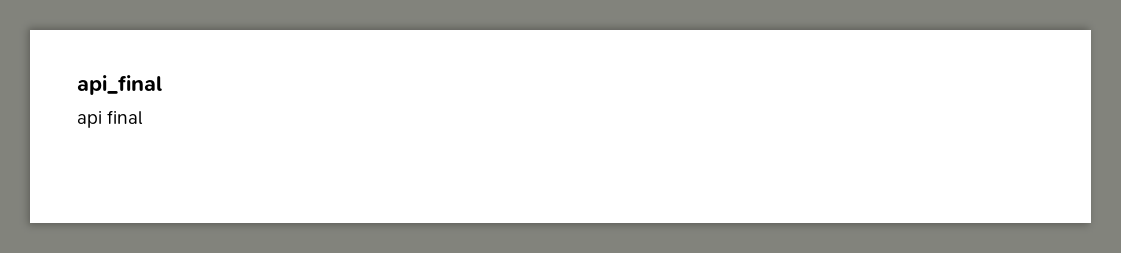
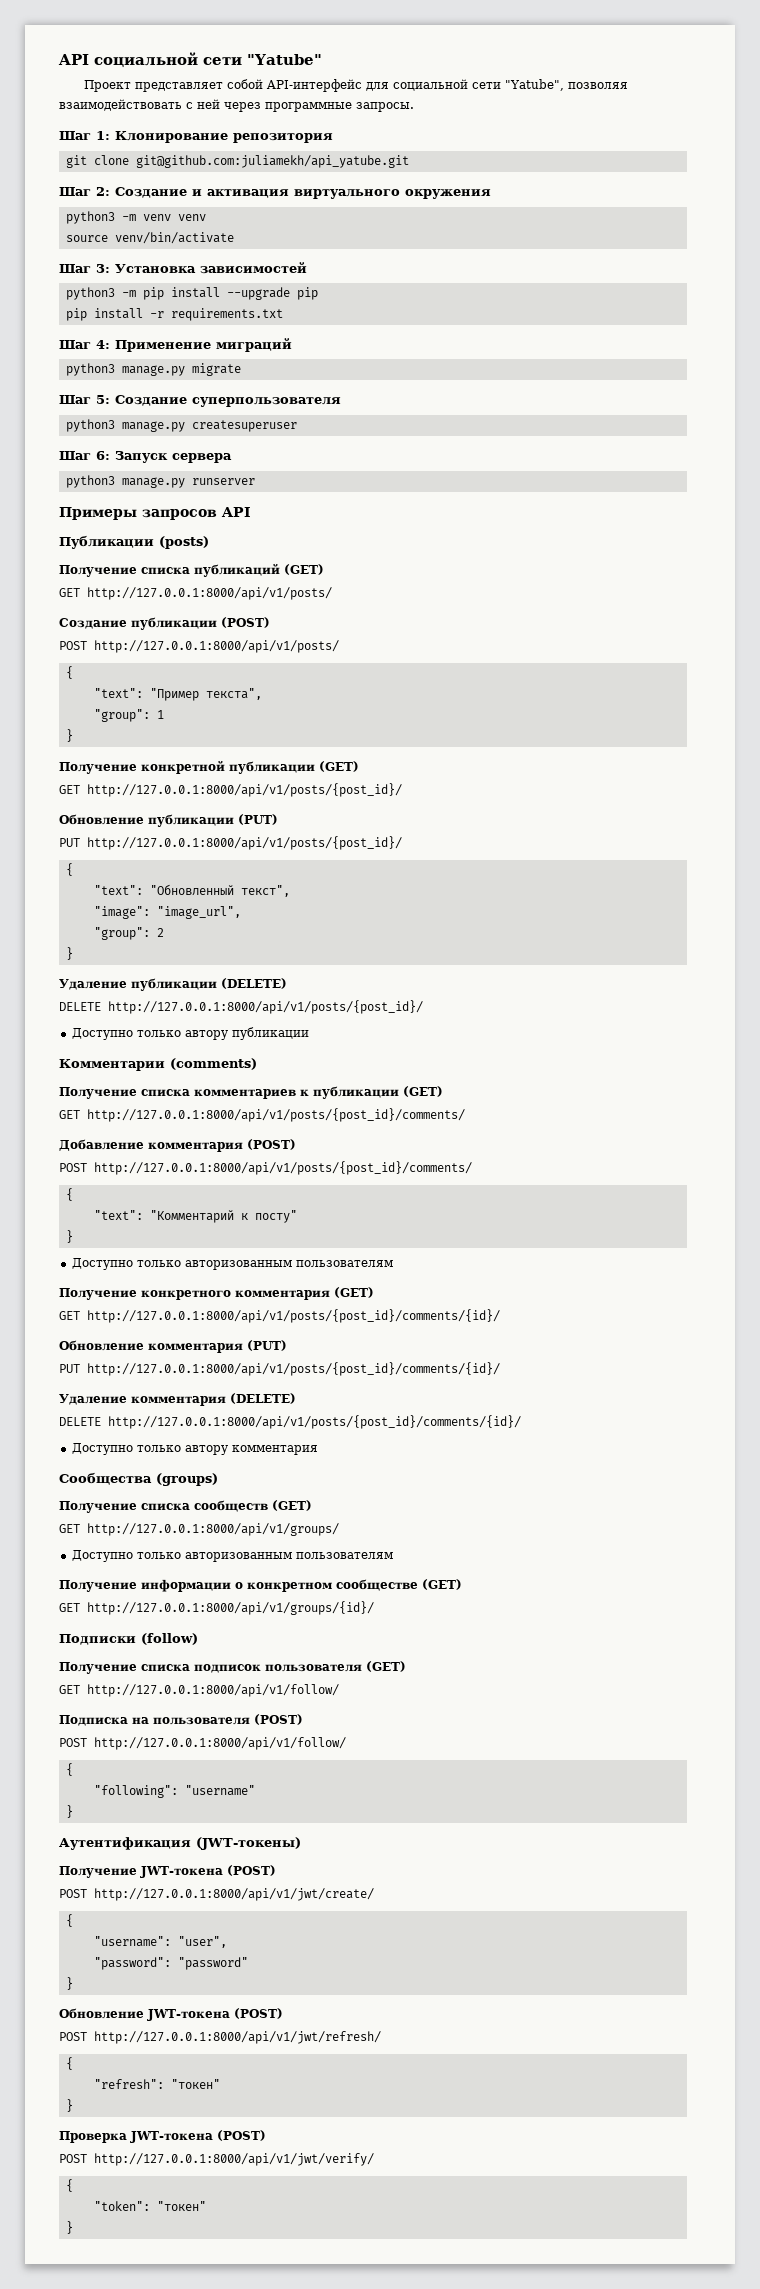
- api_final
- api final
+ API социальной сети "Yatube"
+ Проект представляет собой API-интерфейс для социальной сети "Yatube", позволяя взаимодействовать с ней через программные запросы.
+ Шаг 1: Клонирование репозитория
+ git clone git@github.com:juliamekh/api_yatube.git
+ Шаг 2: Создание и активация виртуального окружения
+ python3 -m venv venv
+ source venv/bin/activate
+ Шаг 3: Установка зависимостей
+ python3 -m pip install --upgrade pip
+ pip install -r requirements.txt
+ Шаг 4: Применение миграций
+ python3 manage.py migrate
+ Шаг 5: Создание суперпользователя
+ python3 manage.py createsuperuser
+ Шаг 6: Запуск сервера
+ python3 manage.py runserver
+ Примеры запросов API
+ Публикации (posts)
+ Получение списка публикаций (GET)
+ GET http://127.0.0.1:8000/api/v1/posts/
+ Создание публикации (POST)
+ POST http://127.0.0.1:8000/api/v1/posts/
+ {
+ "text": "Пример текста",
+ "group": 1
+ }
+ Получение конкретной публикации (GET)
+ GET http://127.0.0.1:8000/api/v1/posts/{post_id}/
+ Обновление публикации (PUT)
+ PUT http://127.0.0.1:8000/api/v1/posts/{post_id}/
+ {
+ "text": "Обновленный текст",
+ "image": "image_url",
+ "group": 2
+ }
+ Удаление публикации (DELETE)
+ DELETE http://127.0.0.1:8000/api/v1/posts/{post_id}/
+ Доступно только автору публикации
+ Комментарии (comments)
+ Получение списка комментариев к публикации (GET)
+ GET http://127.0.0.1:8000/api/v1/posts/{post_id}/comments/
+ Добавление комментария (POST)
+ POST http://127.0.0.1:8000/api/v1/posts/{post_id}/comments/
+ {
+ "text": "Комментарий к посту"
+ }
+ Доступно только авторизованным пользователям
+ Получение конкретного комментария (GET)
+ GET http://127.0.0.1:8000/api/v1/posts/{post_id}/comments/{id}/
+ Обновление комментария (PUT)
+ PUT http://127.0.0.1:8000/api/v1/posts/{post_id}/comments/{id}/
+ Удаление комментария (DELETE)
+ DELETE http://127.0.0.1:8000/api/v1/posts/{post_id}/comments/{id}/
+ Доступно только автору комментария
+ Сообщества (groups)
+ Получение списка сообществ (GET)
+ GET http://127.0.0.1:8000/api/v1/groups/
+ Доступно только авторизованным пользователям
+ Получение информации о конкретном сообществе (GET)
+ GET http://127.0.0.1:8000/api/v1/groups/{id}/
+ Подписки (follow)
+ Получение списка подписок пользователя (GET)
+ GET http://127.0.0.1:8000/api/v1/follow/
+ Подписка на пользователя (POST)
+ POST http://127.0.0.1:8000/api/v1/follow/
+ {
+ "following": "username"
+ }
+ Аутентификация (JWT-токены)
+ Получение JWT-токена (POST)
+ POST http://127.0.0.1:8000/api/v1/jwt/create/
+ {
+ "username": "user",
+ "password": "password"
+ }
+ Обновление JWT-токена (POST)
+ POST http://127.0.0.1:8000/api/v1/jwt/refresh/
+ {
+ "refresh": "токен"
+ }
+ Проверка JWT-токена (POST)
+ POST http://127.0.0.1:8000/api/v1/jwt/verify/
+ {
+ "token": "токен"
+ }

